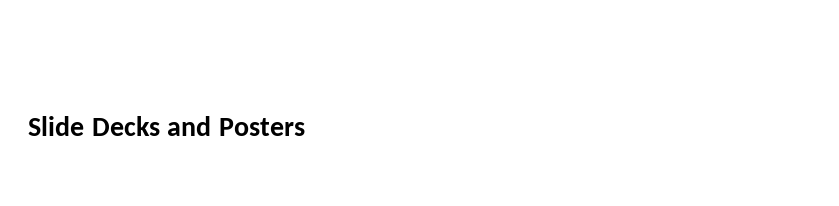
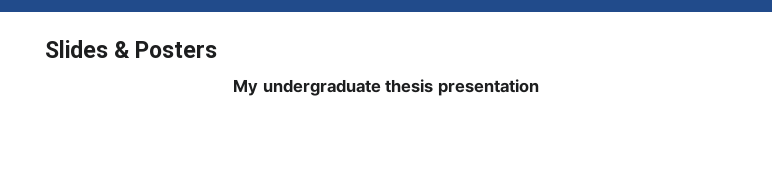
- Slide Decks and Posters
+ Slides & Posters
+ My undergraduate thesis presentation

